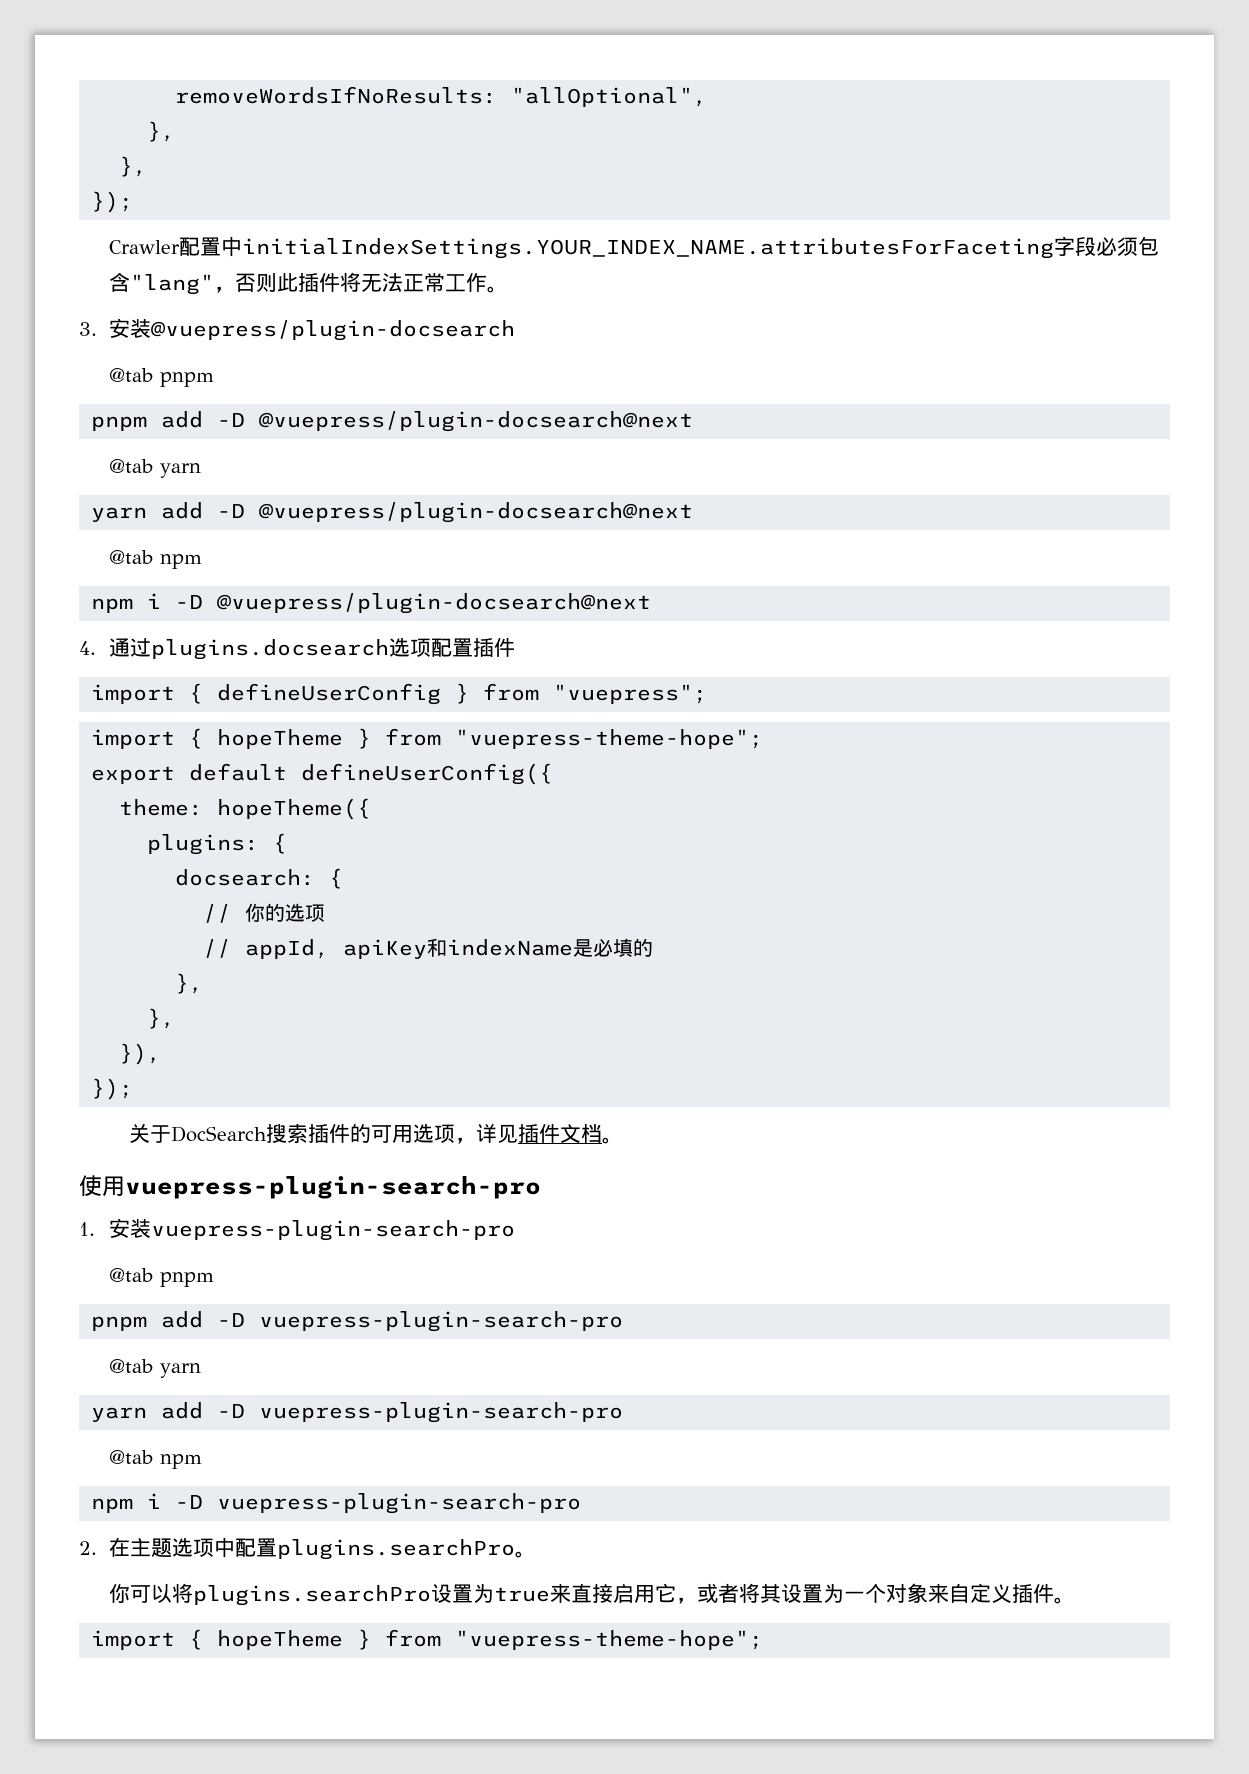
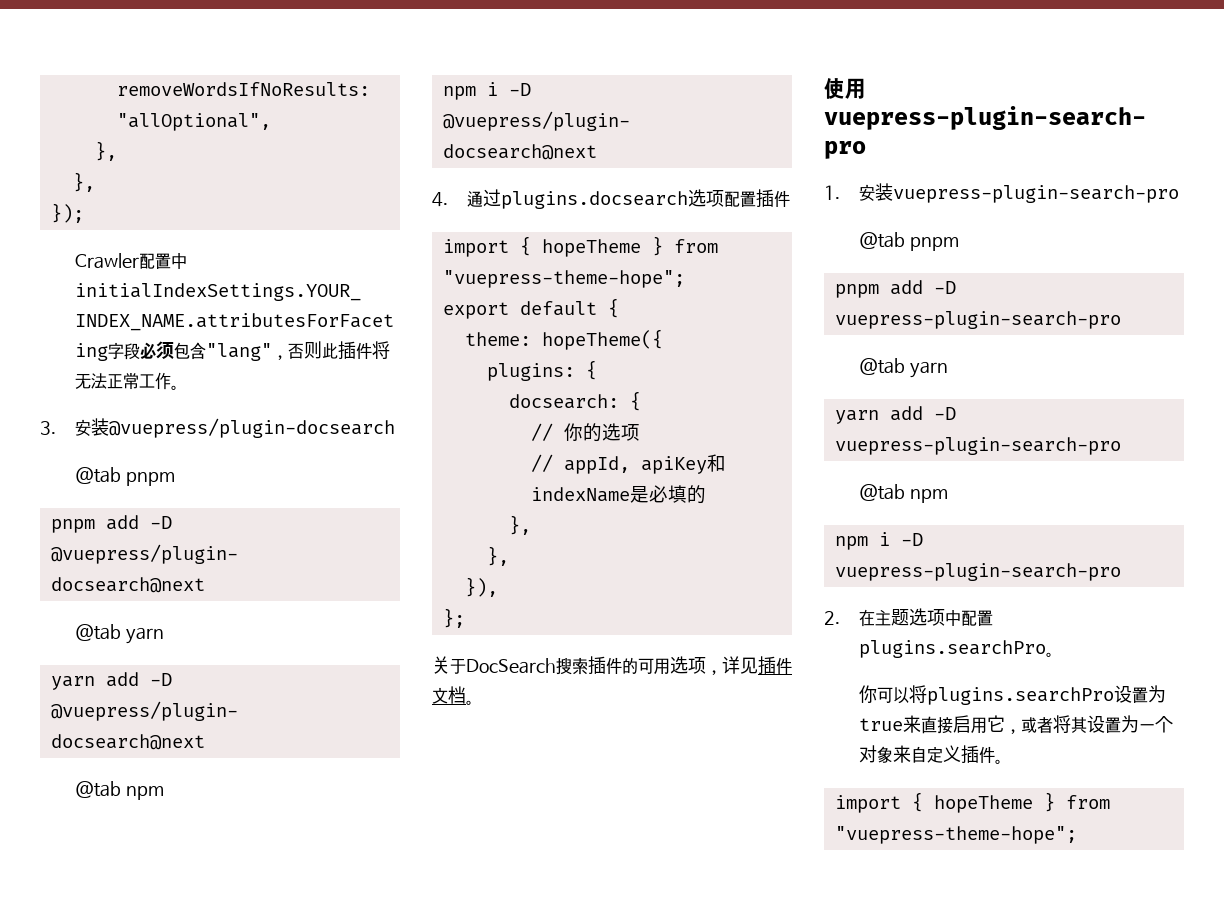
- import { defineUserConfig } from "vuepress";
- export default defineUserConfig({
+ export default {
  }),
- });
+ };

